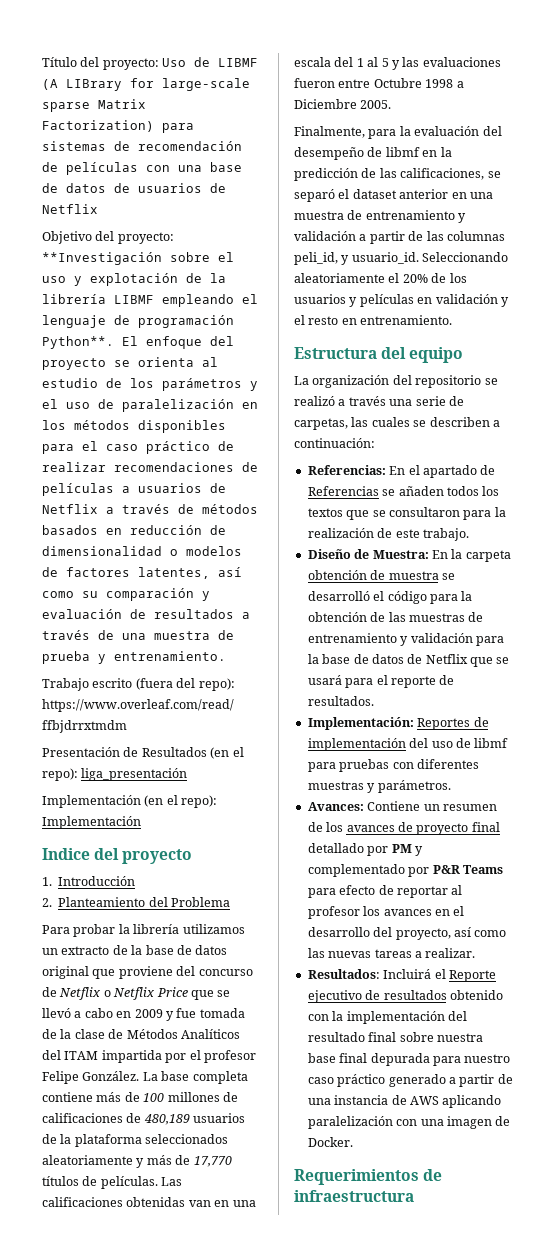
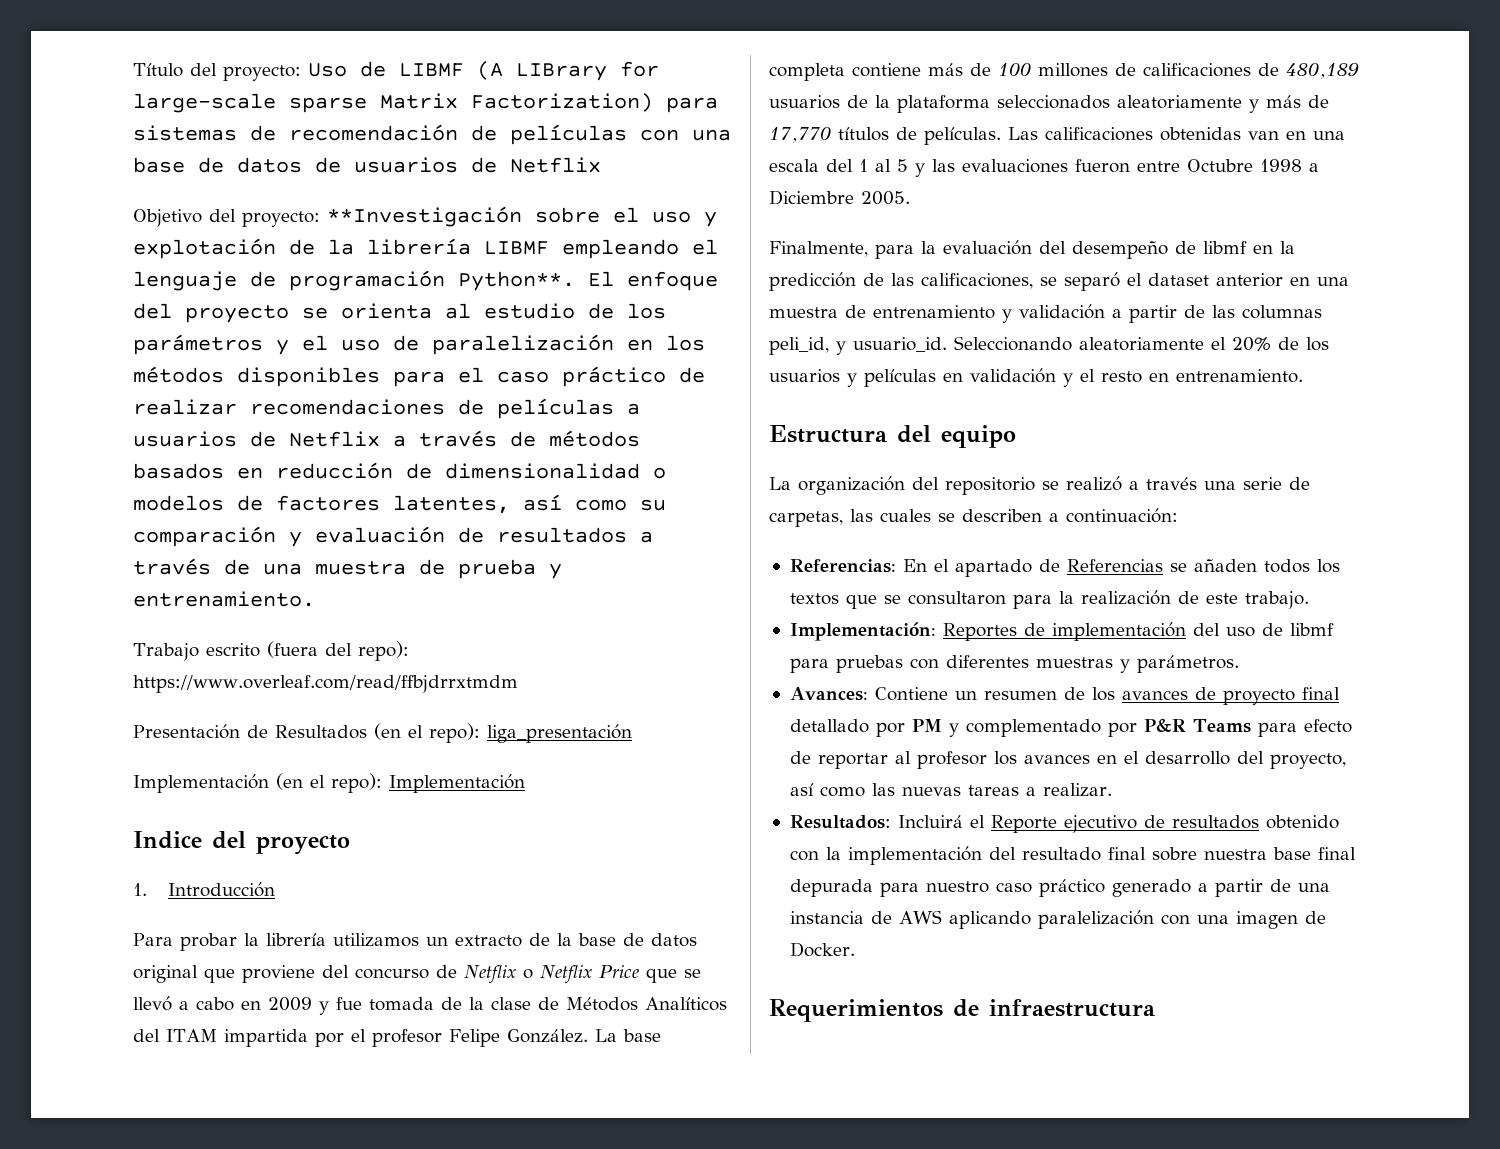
- 2. Planteamiento del Problema
- Diseño de Muestra: En la carpeta obtención de muestra se desarrolló el código para la obtención de las muestras de entrenamiento y validación para la base de datos de Netflix que se usará para el reporte de resultados.

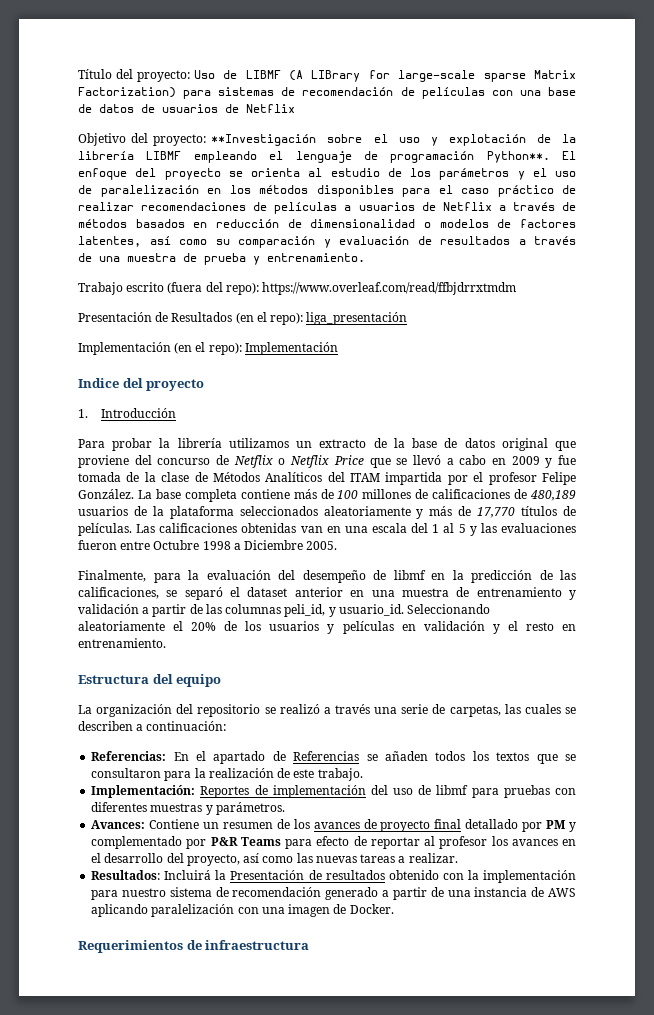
- Resultados: Incluirá el Reporte ejecutivo de resultados obtenido con la implementación del resultado final sobre nuestra base final depurada para nuestro caso práctico generado a partir de una instancia de AWS aplicando paralelización con una imagen de Docker.
+ Resultados: Incluirá la Presentación de resultados obtenido con la implementación para nuestro sistema de recomendación generado a partir de una instancia de AWS aplicando paralelización con una imagen de Docker.

